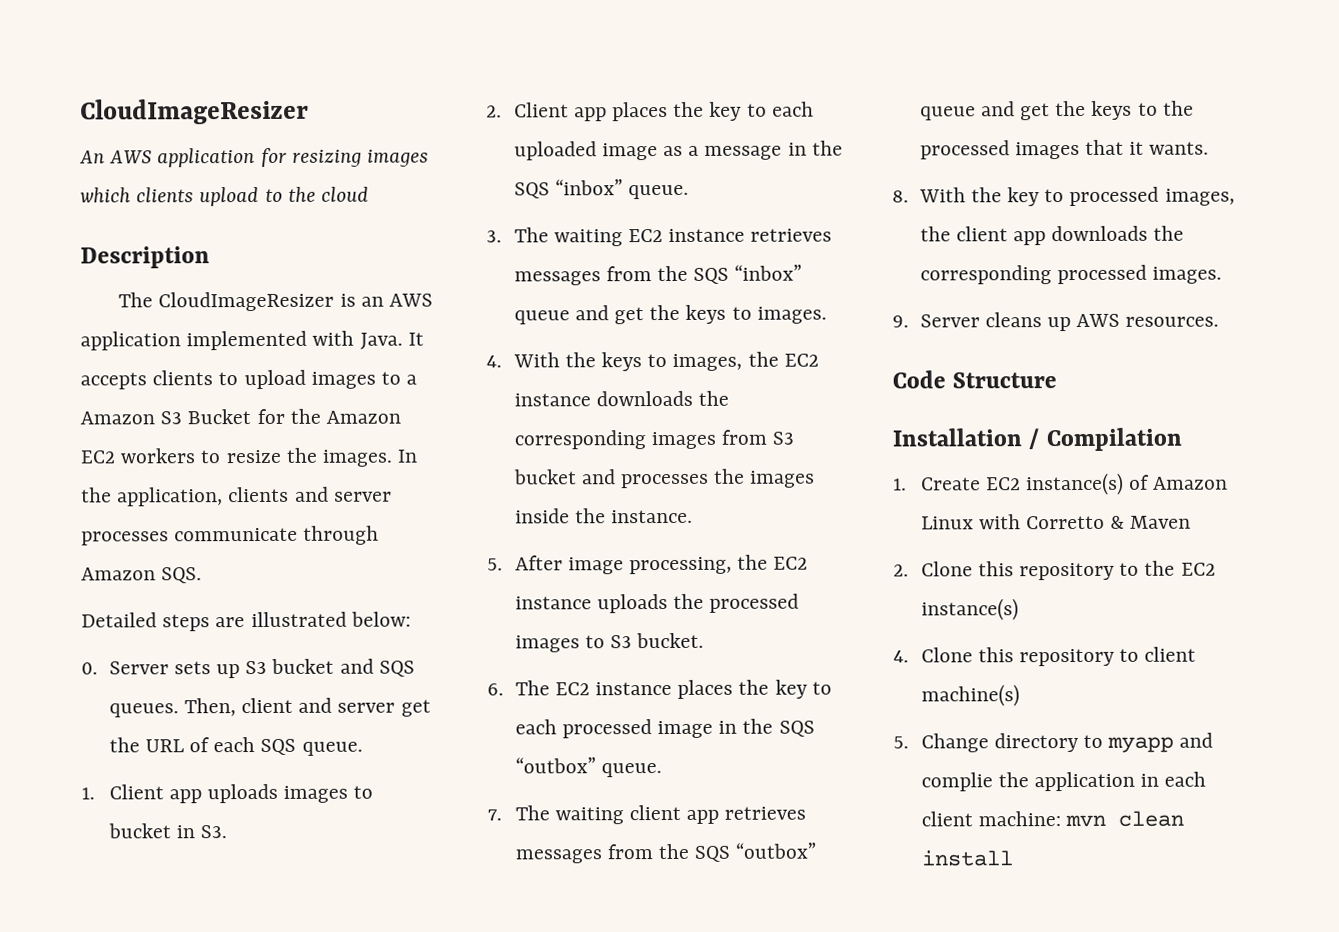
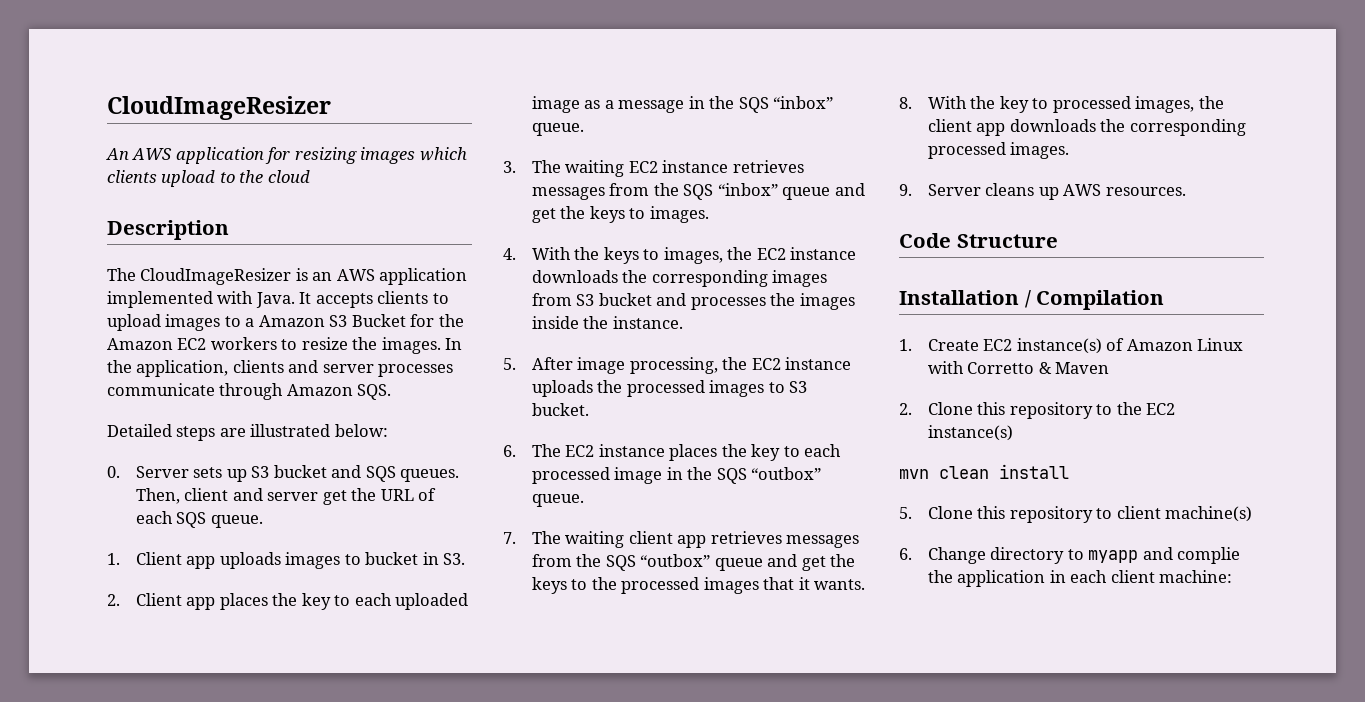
- 4. Clone this repository to client machine(s)
+ mvn clean install
+ 5. Clone this repository to client machine(s)
- 5. Change directory to myapp and complie the application in each client machine: mvn clean install
+ 6. Change directory to myapp and complie the application in each client machine:

